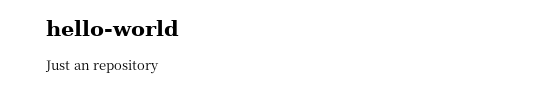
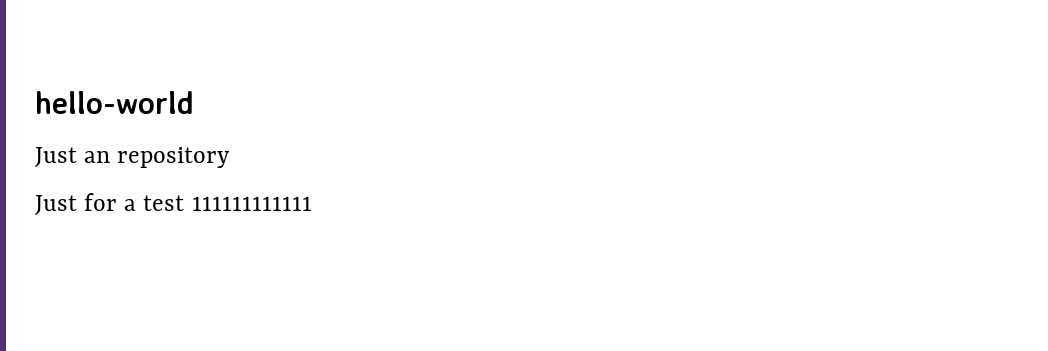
+ Just for a test 111111111111

